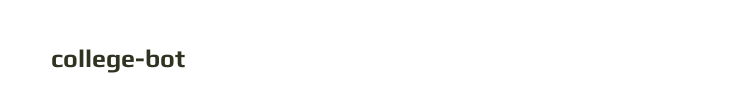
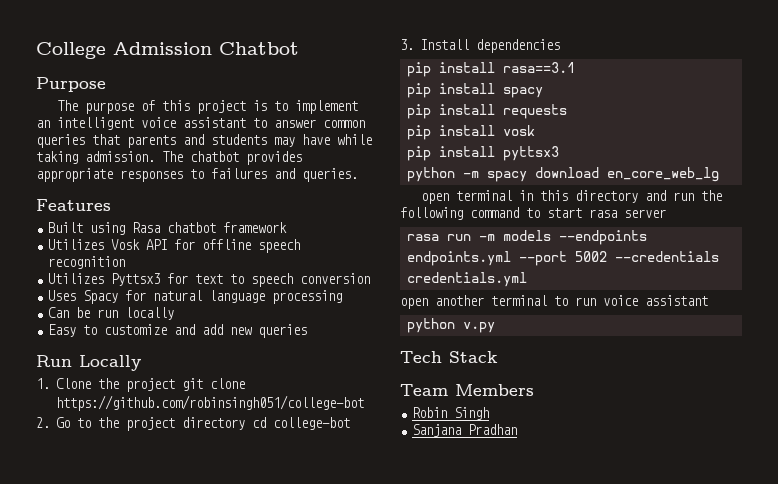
- college-bot
+ College Admission Chatbot
+ Purpose
+ The purpose of this project is to implement an intelligent voice assistant to answer common queries that parents and students may have while taking admission. The chatbot provides appropriate responses to failures and queries.
+ Features
+ Built using Rasa chatbot framework
+ Utilizes Vosk API for offline speech recognition
+ Utilizes Pyttsx3 for text to speech conversion
+ Uses Spacy for natural language processing
+ Can be run locally
+ Easy to customize and add new queries
+ Run Locally
+ 1. Clone the project git clone https://github.com/robinsingh051/college-bot
+ 2. Go to the project directory cd college-bot
+ 3. Install dependencies
+ pip install rasa==3.1
+ pip install spacy
+ pip install requests
+ pip install vosk
+ pip install pyttsx3
+ python -m spacy download en_core_web_lg
+ open terminal in this directory and run the following command to start rasa server
+ rasa run -m models --endpoints endpoints.yml --port 5002 --credentials credentials.yml
+ open another terminal to run voice assistant
+ python v.py
+ Tech Stack
+ Team Members
+ Robin Singh
+ Sanjana Pradhan

